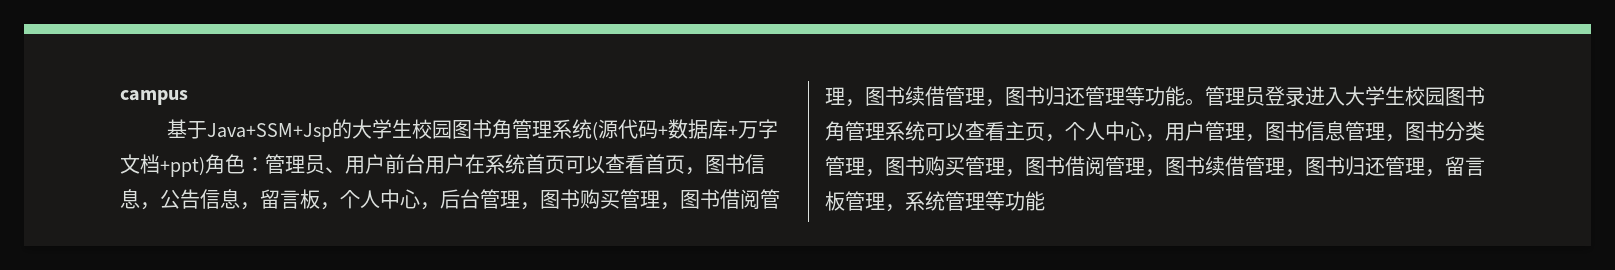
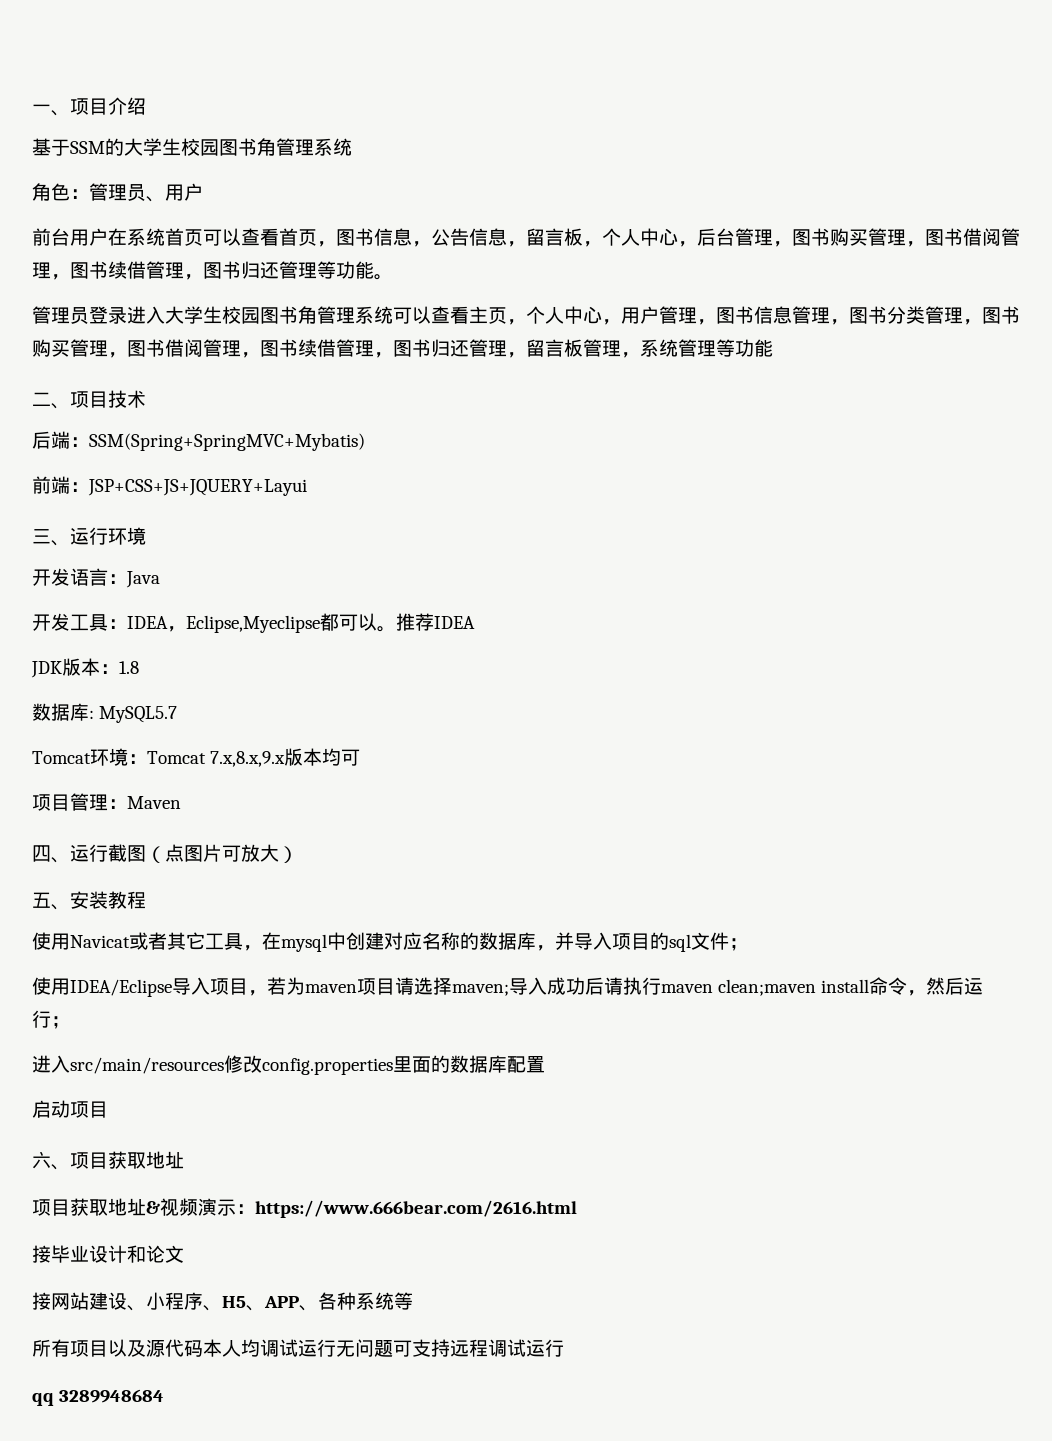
- campus
+ 一、项目介绍
- 基于Java+SSM+Jsp的大学生校园图书角管理系统(源代码+数据库+万字文档+ppt)角色：
+ 基于SSM的大学生校园图书角管理系统
+ 角色：
- 管理员、用户前台用户在系统首页可以查看首页，图书信息，公告信息，留言板，个人中心，后台管理，图书购买管理，图书借阅管理，图书续借管理，图书归还管理等功能。管理员登录进入大学生校园图书角管理系统可以查看主页，个人中心，用户管理，图书信息管理，图书分类管理，图书购买管理，图书借阅管理，图书续借管理，图书归还管理，留言板管理，系统管理等功能
+ 管理员、用户
+ 前台用户在系统首页可以查看首页，图书信息，公告信息，留言板，个人中心，后台管理，图书购买管理，图书借阅管理，图书续借管理，图书归还管理等功能。
+ 管理员登录进入大学生校园图书角管理系统可以查看主页，个人中心，用户管理，图书信息管理，图书分类管理，图书购买管理，图书借阅管理，图书续借管理，图书归还管理，留言板管理，系统管理等功能
+ 二、项目技术
+ 后端：SSM(Spring+SpringMVC+Mybatis)
+ 前端：JSP+CSS+JS+JQUERY+Layui
+ 三、运行环境
+ 开发语言：Java
+ 开发工具：IDEA，Eclipse,Myeclipse都可以。推荐IDEA
+ JDK版本：1.8
+ 数据库: MySQL5.7
+ Tomcat环境：Tomcat 7.x,8.x,9.x版本均可
+ 项目管理：Maven
+ 四、运行截图（点图片可放大）
+ 五、安装教程
+ 使用Navicat或者其它工具，在mysql中创建对应名称的数据库，并导入项目的sql文件；
+ 使用IDEA/Eclipse导入项目，若为maven项目请选择maven;导入成功后请执行maven clean;maven install命令，然后运行；
+ 进入src/main/resources修改config.properties里面的数据库配置
+ 启动项目
+ 六、项目获取地址
+ 项目获取地址&视频演示：https://www.666bear.com/2616.html
+ 接毕业设计和论文
+ 接网站建设、小程序、H5、APP、各种系统等
+ 所有项目以及源代码本人均调试运行无问题可支持远程调试运行
+ qq 3289948684

